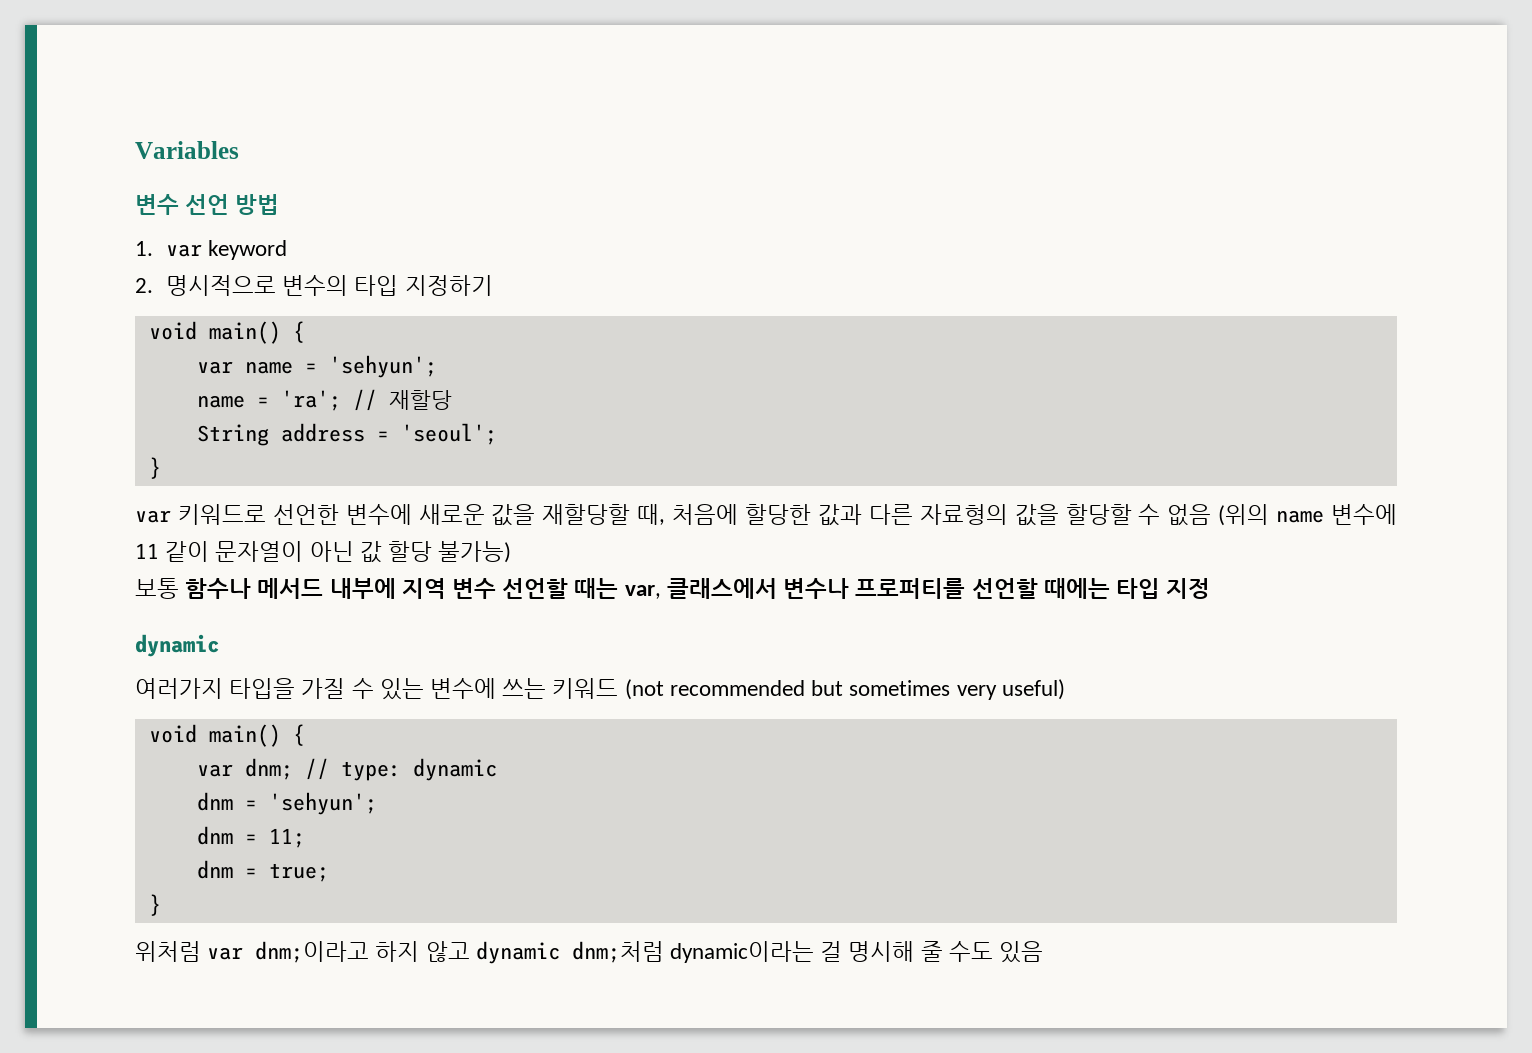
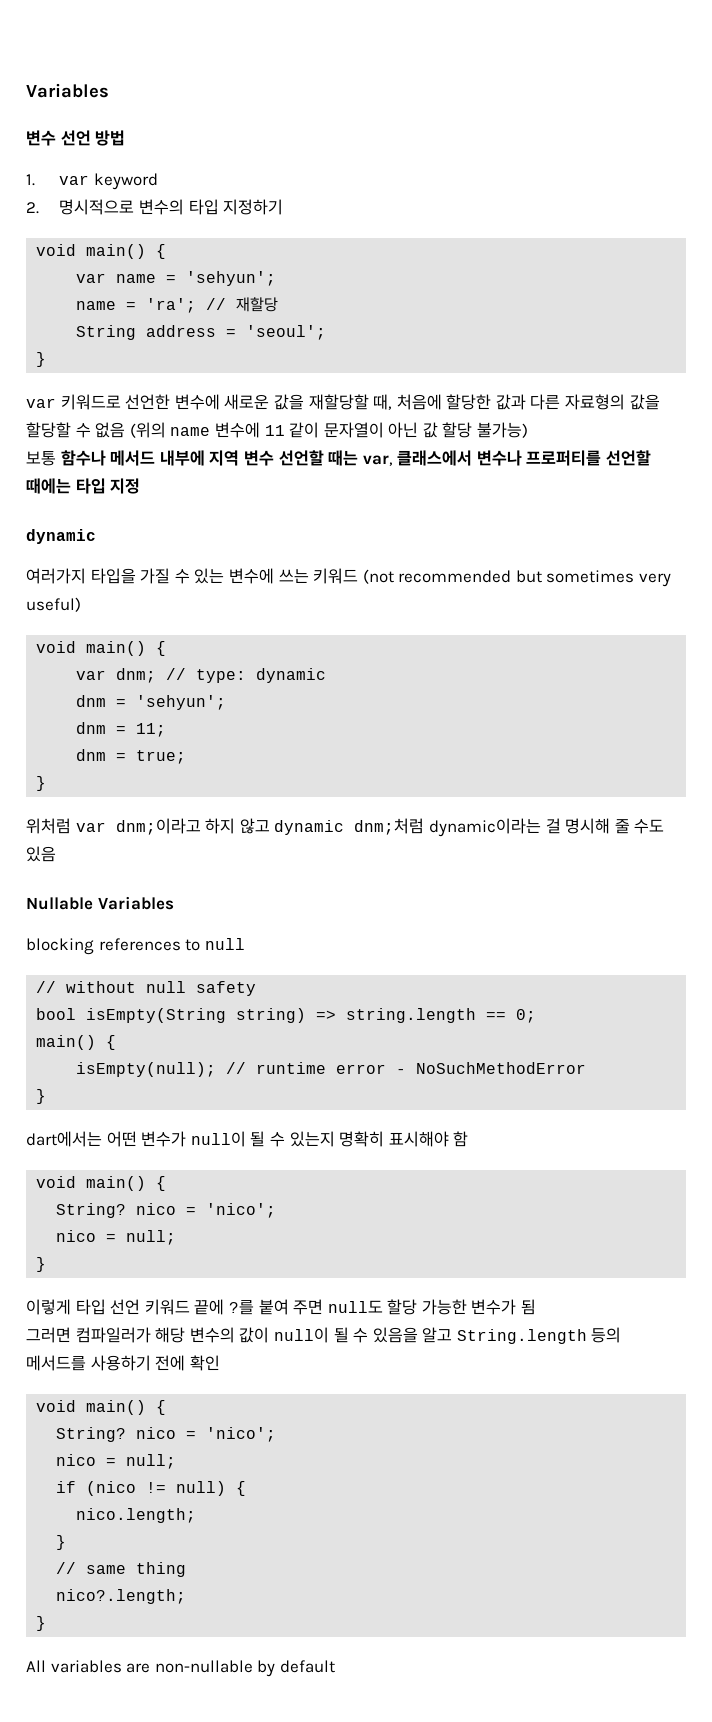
+ Nullable Variables
+ blocking references to null
+ // without null safety
+ bool isEmpty(String string) => string.length == 0;
+ main() {
+ isEmpty(null); // runtime error - NoSuchMethodError
+ }
+ dart에서는 어떤 변수가 null이 될 수 있는지 명확히 표시해야 함
+ void main() {
+ String? nico = 'nico';
+ nico = null;
+ }
+ 이렇게 타입 선언 키워드 끝에 ?를 붙여 주면 null도 할당 가능한 변수가 됨
+ 그러면 컴파일러가 해당 변수의 값이 null이 될 수 있음을 알고 String.length 등의 메서드를 사용하기 전에 확인
+ void main() {
+ String? nico = 'nico';
+ nico = null;
+ if (nico != null) {
+ nico.length;
+ }
+ // same thing
+ nico?.length;
+ }
+ All variables are non-nullable by default

